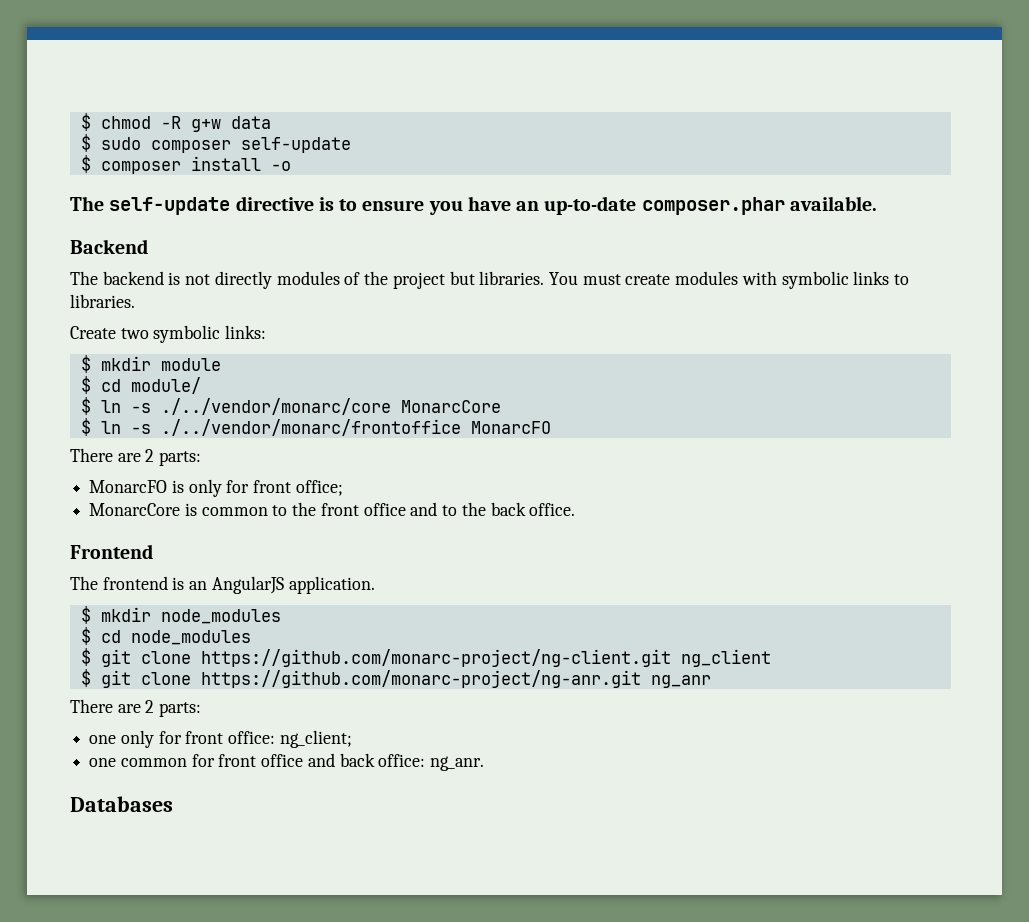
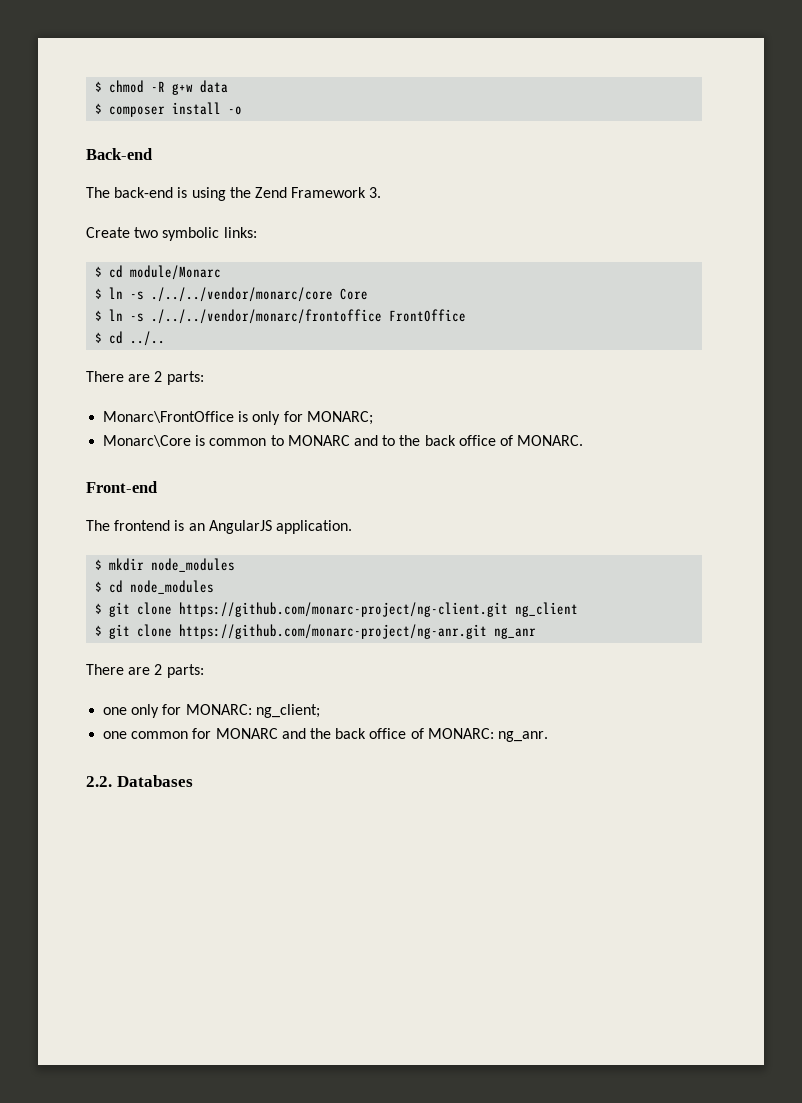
- $ sudo composer self-update
- The self-update directive is to ensure you have an up-to-date composer.phar available.
- Backend
- The backend is not directly modules of the project but libraries. You must create modules with symbolic links to libraries.
+ Back-end
+ The back-end is using the Zend Framework 3.
- $ mkdir module
- $ cd module/
- $ ln -s ./../vendor/monarc/core MonarcCore
- $ ln -s ./../vendor/monarc/frontoffice MonarcFO
+ $ cd module/Monarc
+ $ ln -s ./../../vendor/monarc/core Core
+ $ ln -s ./../../vendor/monarc/frontoffice FrontOffice
+ $ cd ../..
  There are 2 parts:
- MonarcFO is only for front office;
- MonarcCore is common to the front office and to the back office.
- Frontend
+ Monarc\FrontOffice is only for MONARC;
+ Monarc\Core is common to MONARC and to the back office of MONARC.
+ Front-end
- one only for front office: ng_client;
+ one only for MONARC: ng_client;
- one common for front office and back office: ng_anr.
+ one common for MONARC and the back office of MONARC: ng_anr.
- Databases
+ 2.2. Databases

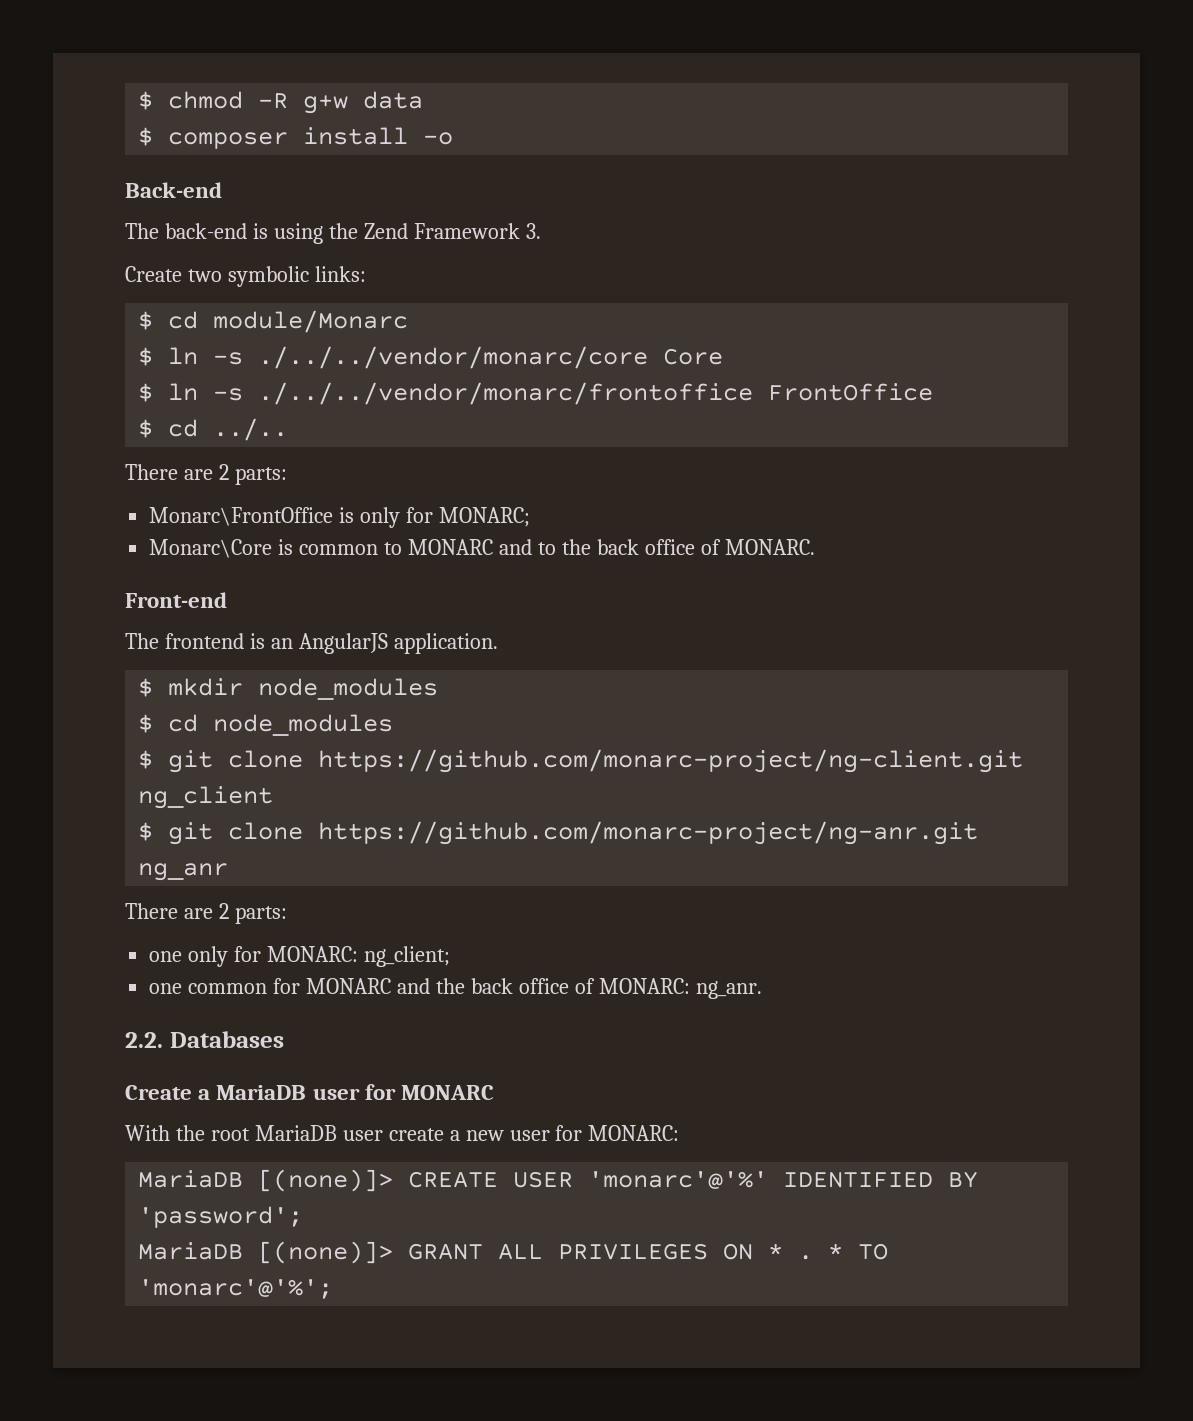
+ Create a MariaDB user for MONARC
+ With the root MariaDB user create a new user for MONARC:
+ MariaDB [(none)]> CREATE USER 'monarc'@'%' IDENTIFIED BY 'password';
+ MariaDB [(none)]> GRANT ALL PRIVILEGES ON * . * TO 'monarc'@'%';

